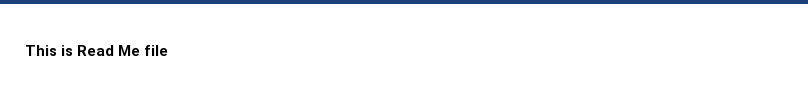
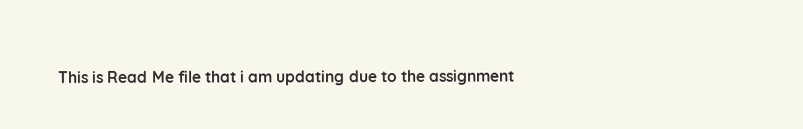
- This is Read Me file
+ This is Read Me file that i am updating due to the assignment

